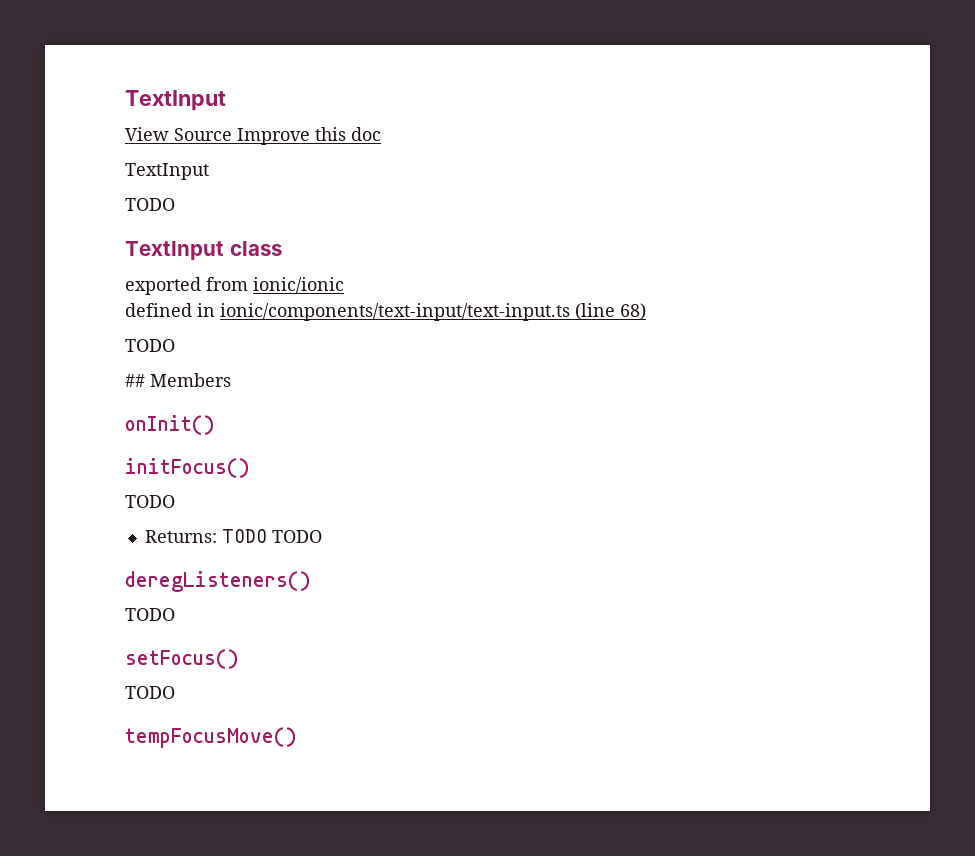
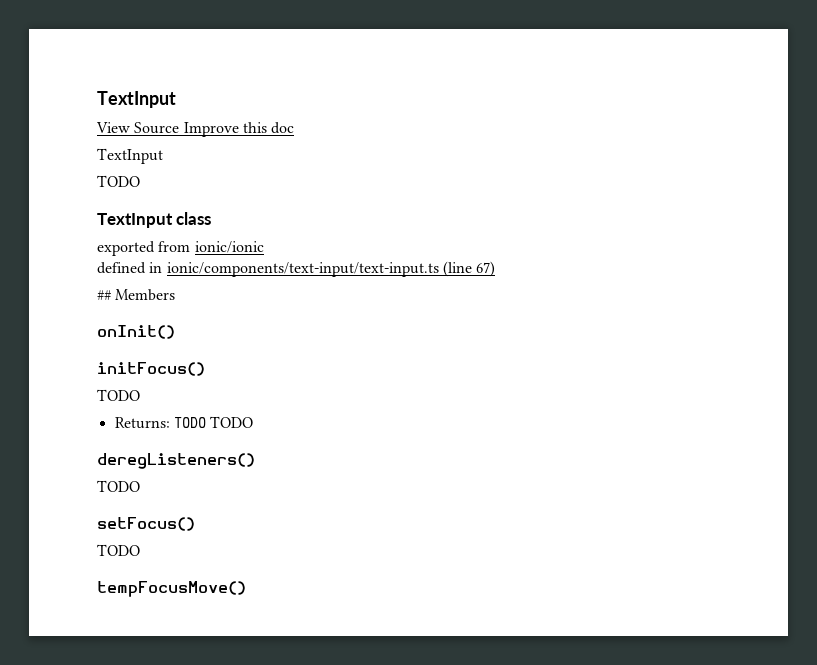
- defined in ionic/components/text-input/text-input.ts (line 68)
- TODO
+ defined in ionic/components/text-input/text-input.ts (line 67)

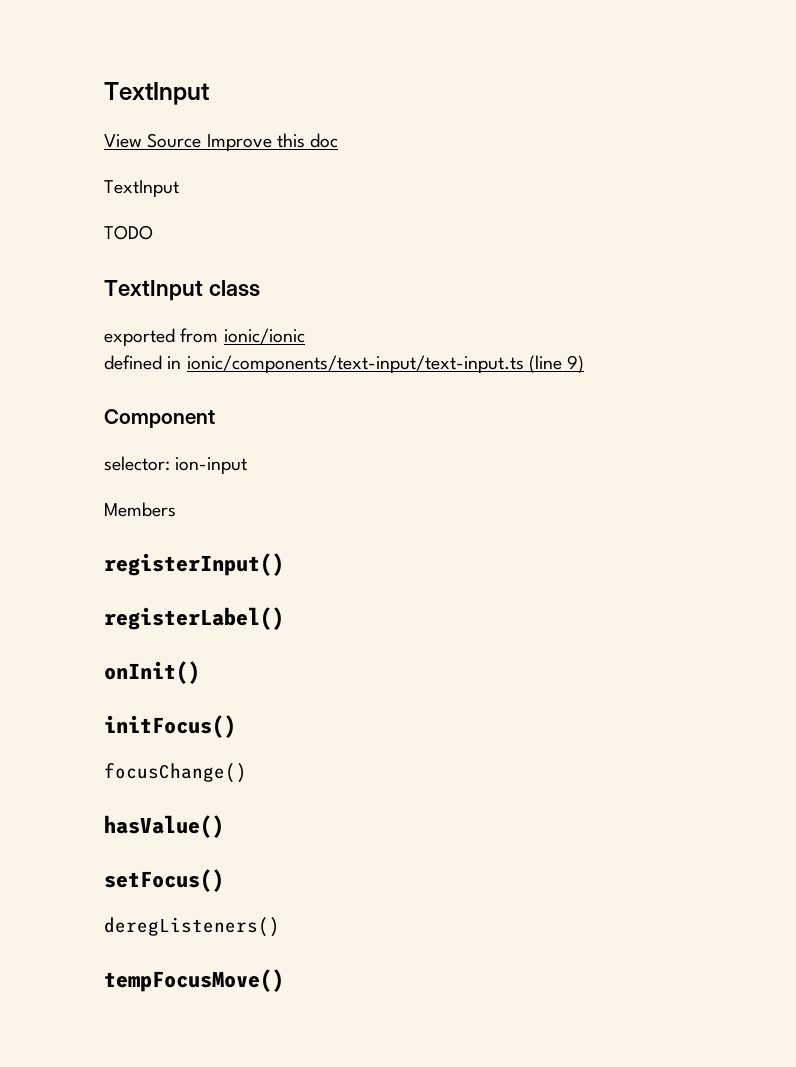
- defined in ionic/components/text-input/text-input.ts (line 67)
- ## Members
+ defined in ionic/components/text-input/text-input.ts (line 9)
+ Component
+ selector: ion-input
+ Members
+ registerInput()
+ registerLabel()
  initFocus()
- TODO
- Returns: TODO TODO
+ focusChange()
+ hasValue()
+ setFocus()
  deregListeners()
- TODO
- setFocus()
- TODO

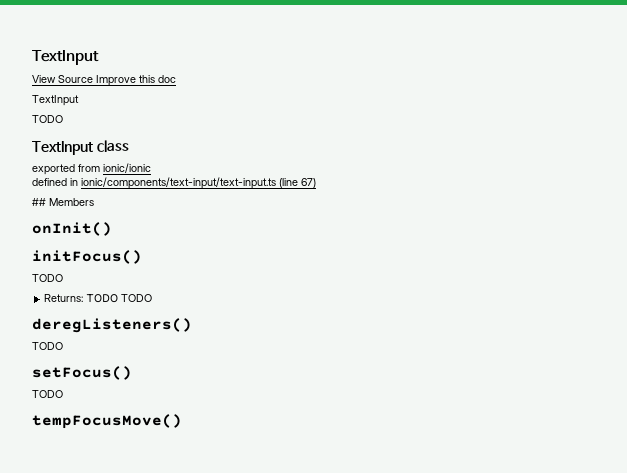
- defined in ionic/components/text-input/text-input.ts (line 9)
- Component
- selector: ion-input
- Members
+ defined in ionic/components/text-input/text-input.ts (line 67)
+ ## Members
- registerInput()
- registerLabel()
  initFocus()
- focusChange()
- hasValue()
+ TODO
+ Returns: TODO TODO
+ deregListeners()
+ TODO
  setFocus()
- deregListeners()
+ TODO

